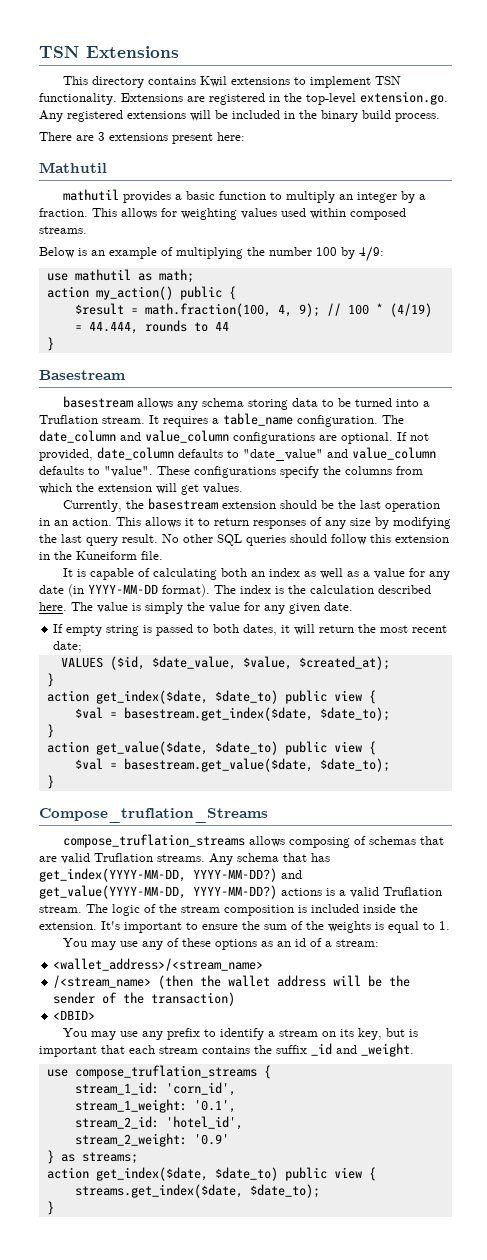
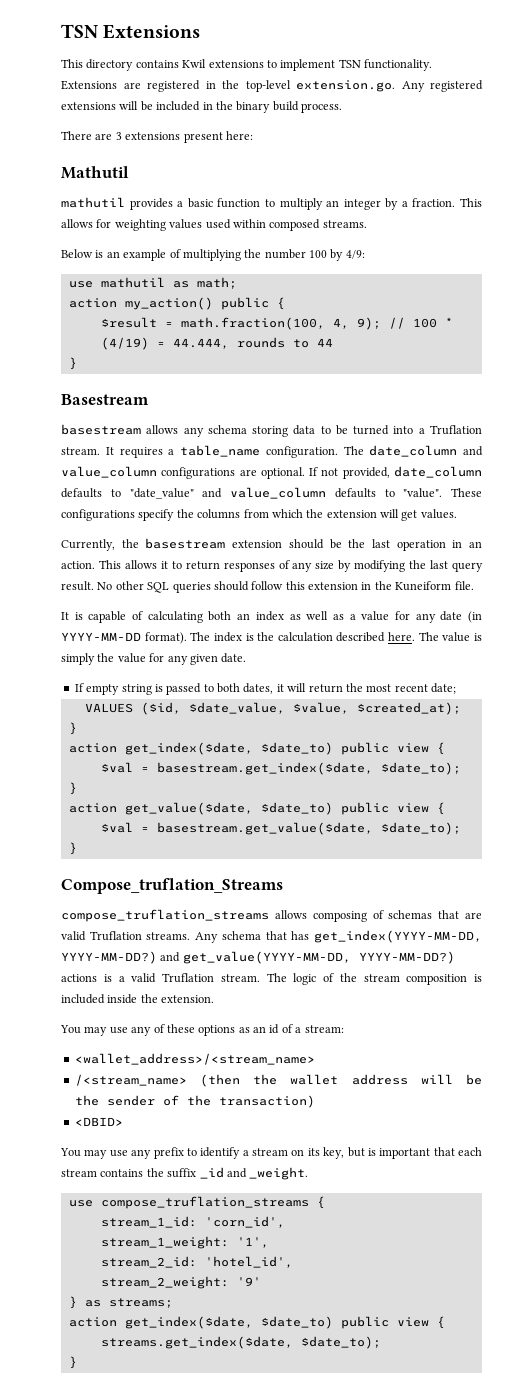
- It's important to ensure the sum of the weights is equal to 1.
- stream_1_weight: '0.1',
+ stream_1_weight: '1',
- stream_2_weight: '0.9'
+ stream_2_weight: '9'

